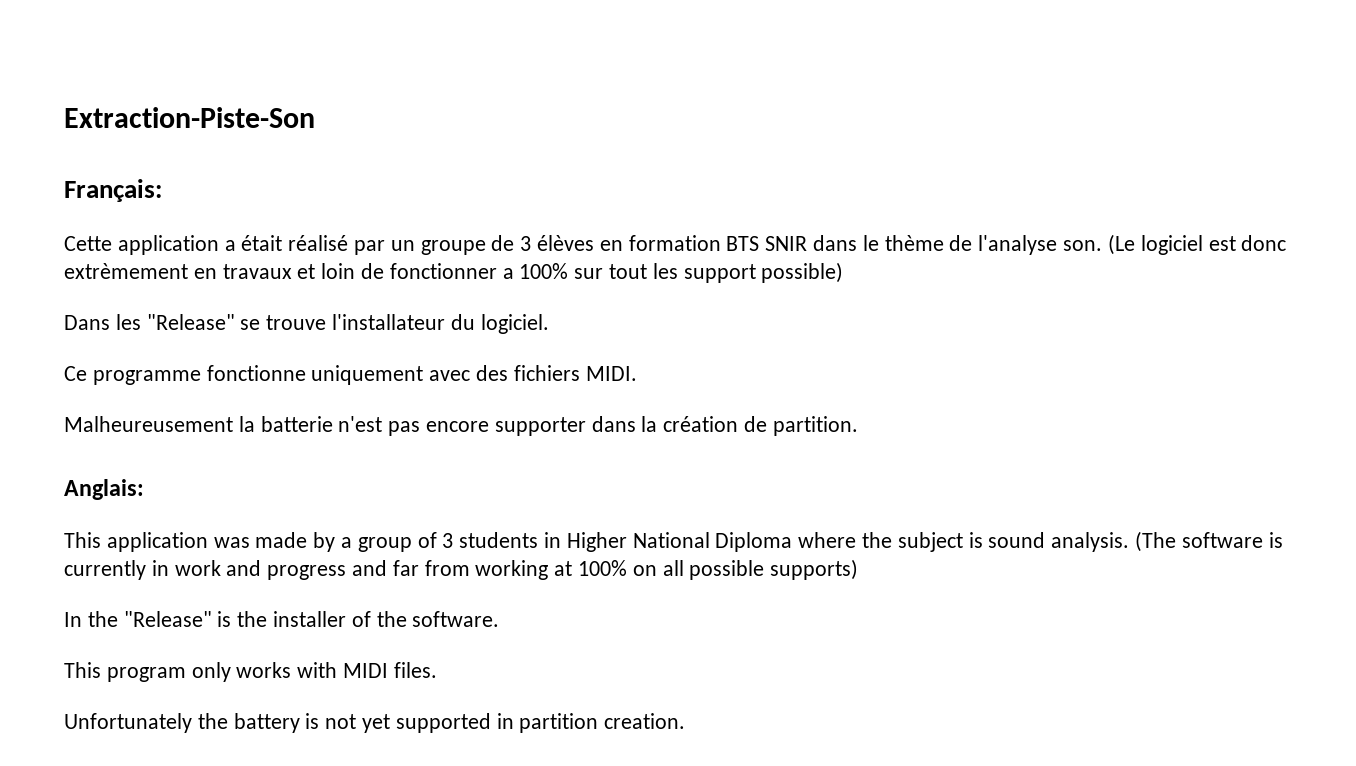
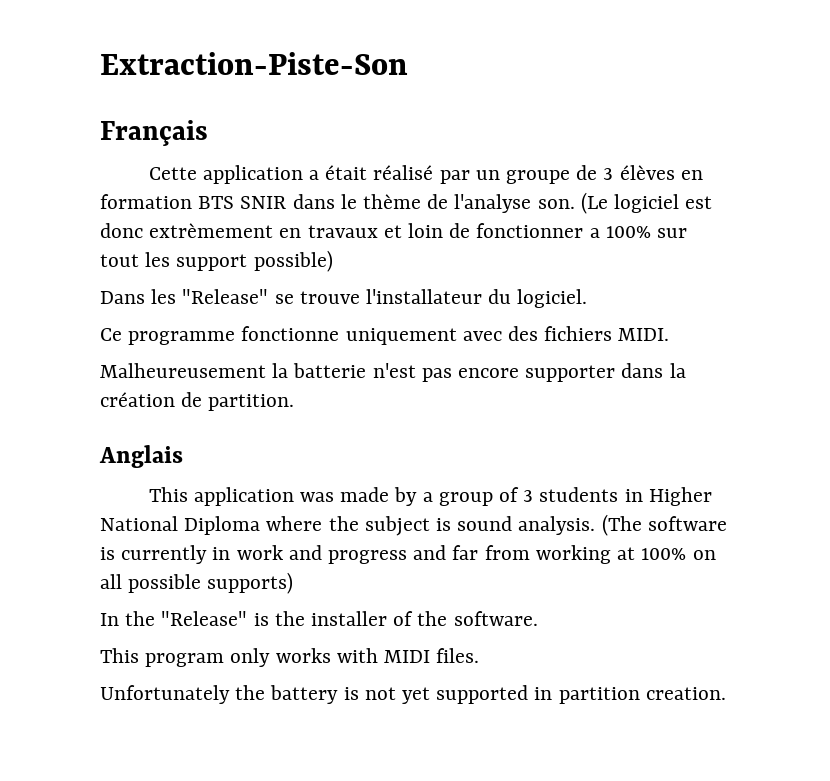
- Français:
+ Français
- Anglais:
+ Anglais

